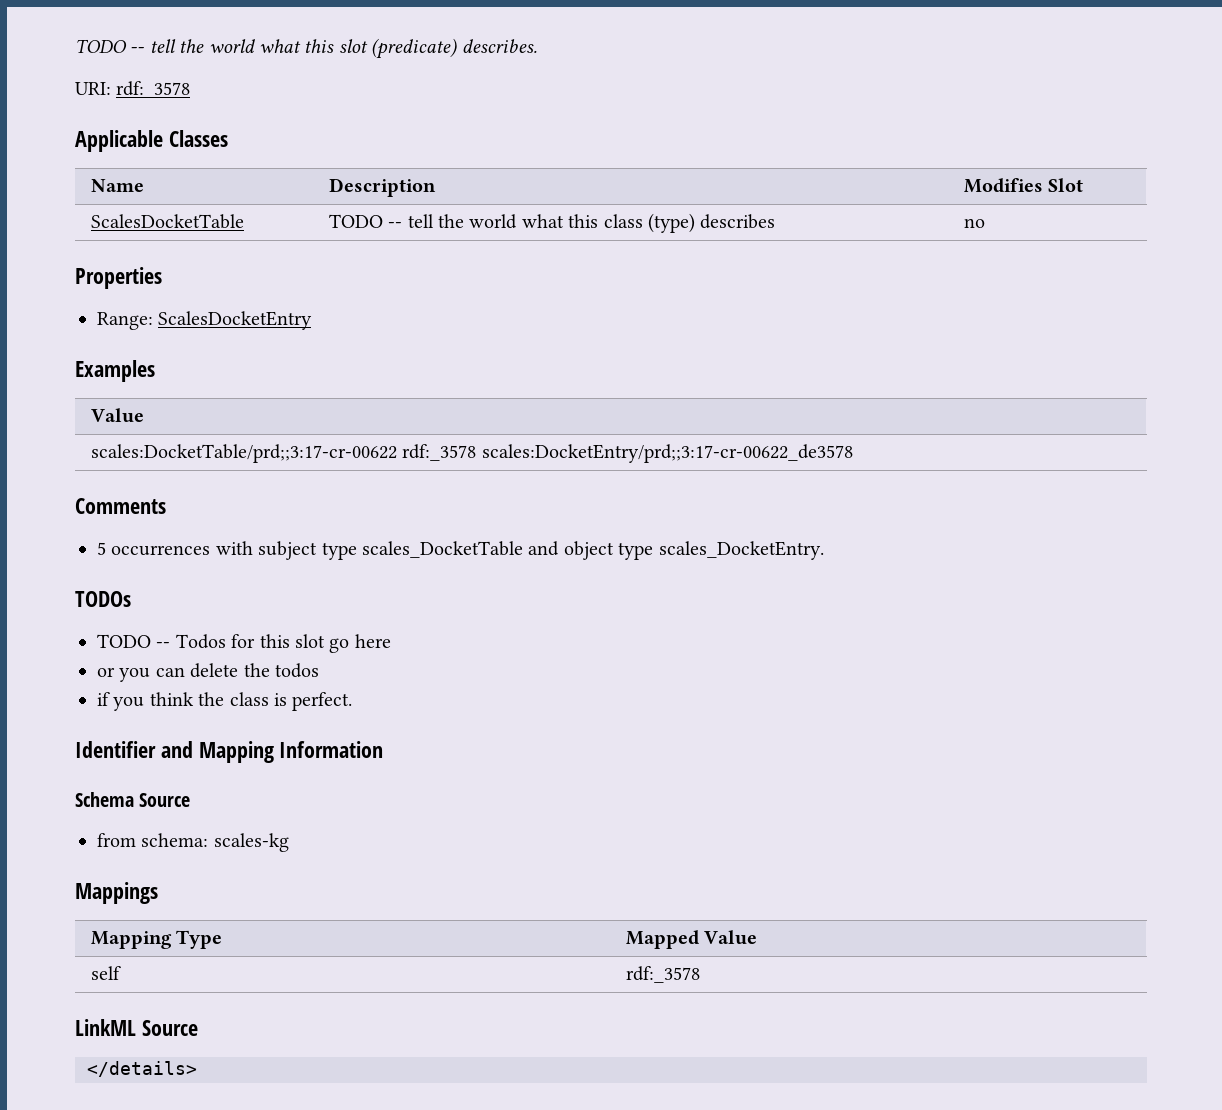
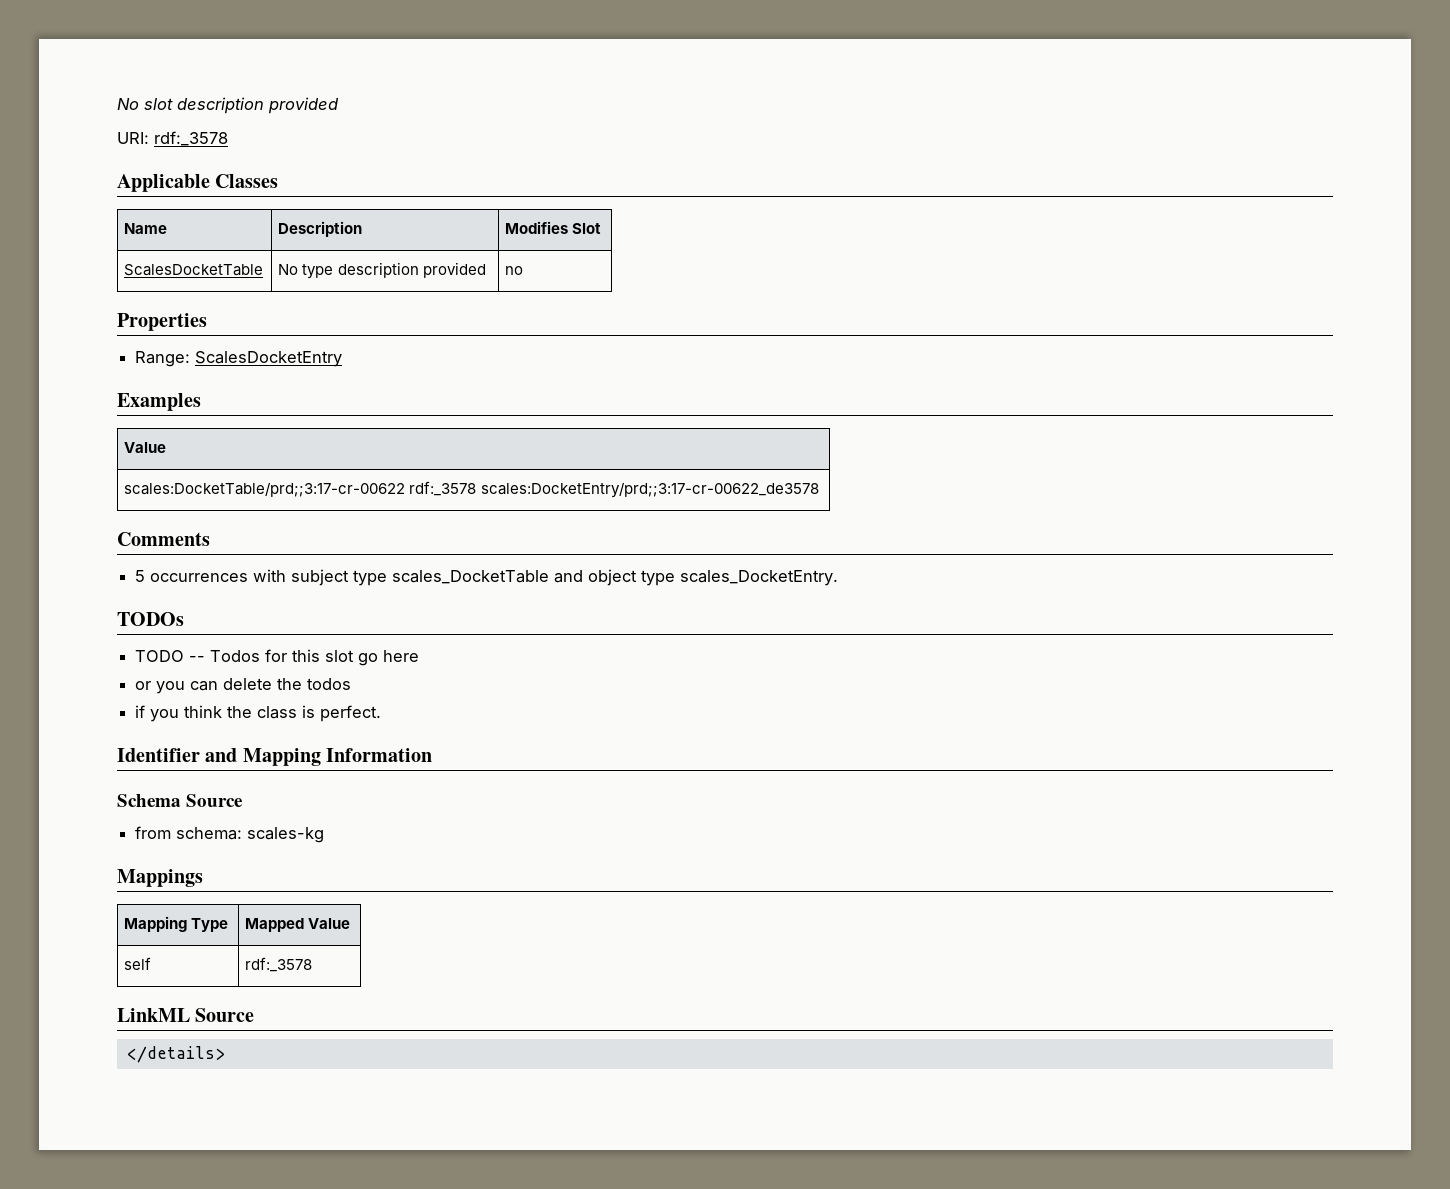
- TODO -- tell the world what this slot (predicate) describes.
+ No slot description provided
- ScalesDocketTable | TODO -- tell the world what this class (type) describes | no
+ ScalesDocketTable | No type description provided | no

